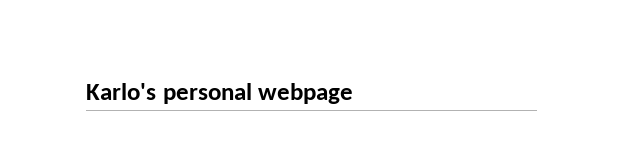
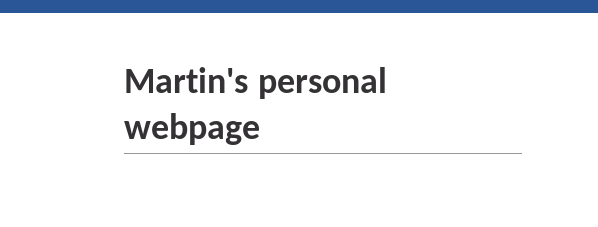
- Karlo's personal webpage
+ Martin's personal webpage

